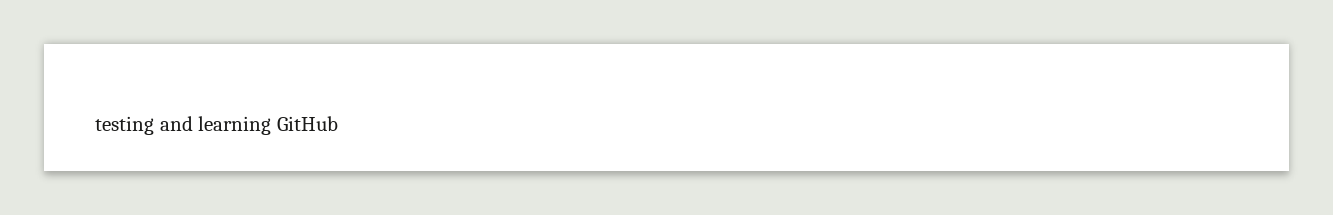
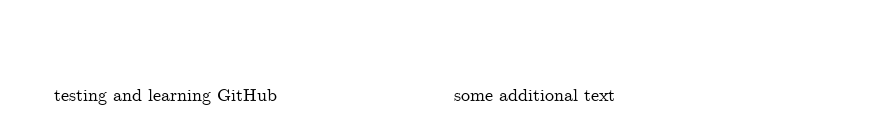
+ some additional text

